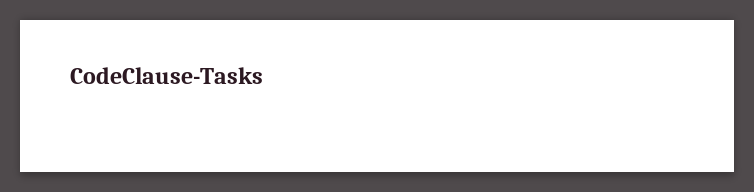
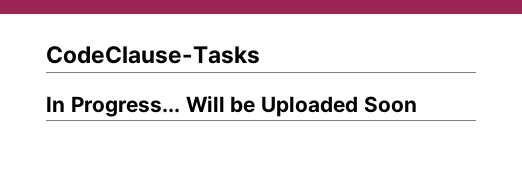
+ In Progress... Will be Uploaded Soon

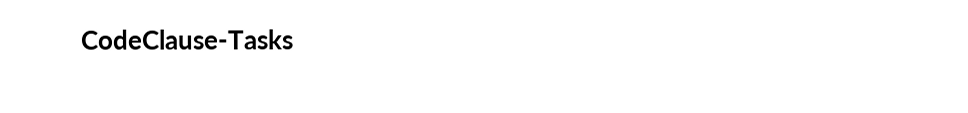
- In Progress... Will be Uploaded Soon

